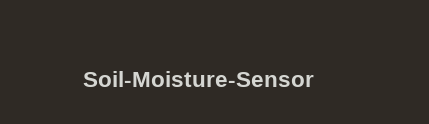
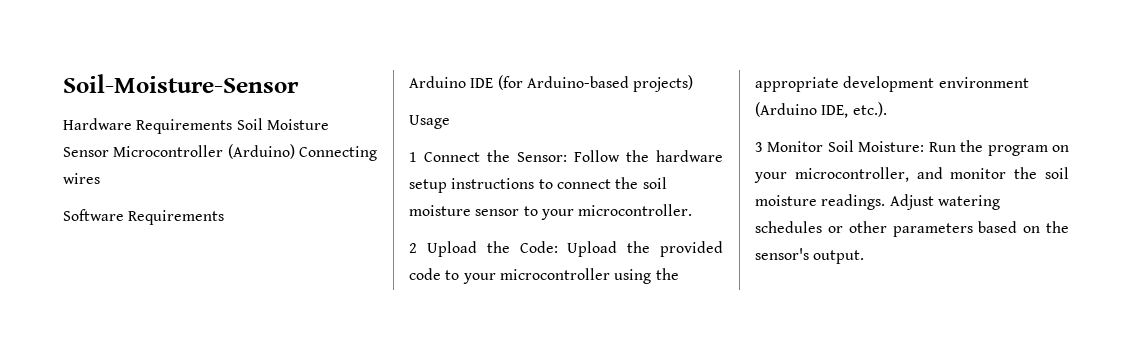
+ Hardware Requirements Soil Moisture Sensor Microcontroller (Arduino) Connecting wires
+ Software Requirements
+ Arduino IDE (for Arduino-based projects)
+ Usage
+ 1 Connect the Sensor: Follow the hardware setup instructions to connect the soil moisture sensor to your microcontroller.
+ 2 Upload the Code: Upload the provided code to your microcontroller using the appropriate development environment (Arduino IDE, etc.).
+ 3 Monitor Soil Moisture: Run the program on your microcontroller, and monitor the soil moisture readings. Adjust watering schedules or other parameters based on the sensor's output.

